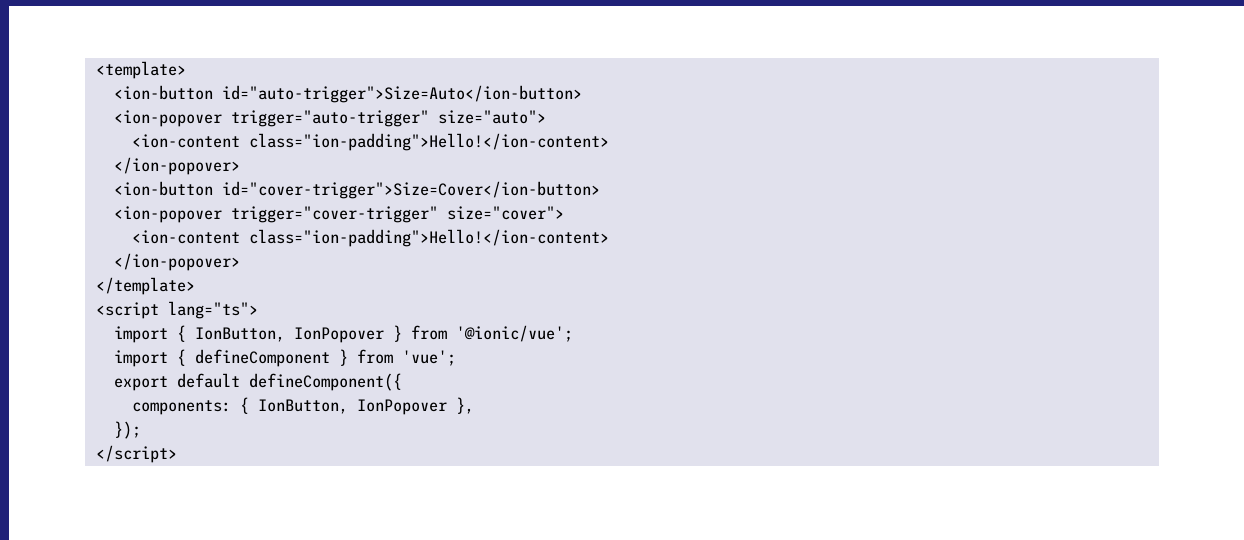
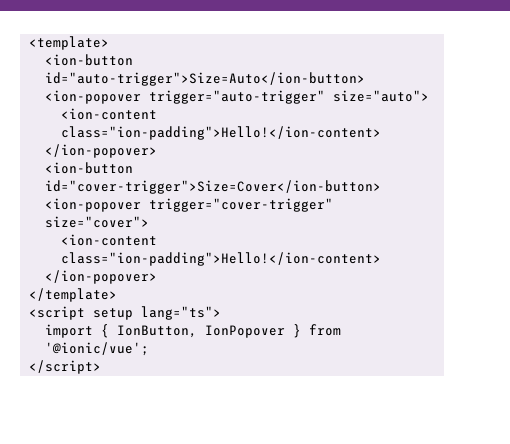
- <script lang="ts">
+ <script setup lang="ts">
- import { defineComponent } from 'vue';
- export default defineComponent({
- components: { IonButton, IonPopover },
- });

